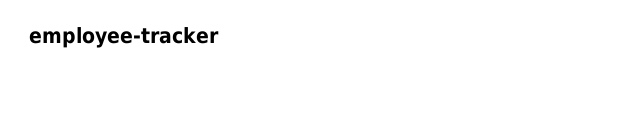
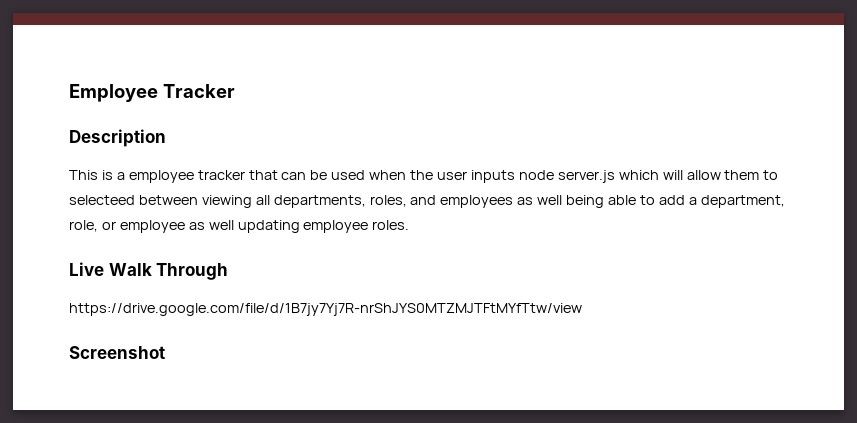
- employee-tracker
+ Employee Tracker
+ Description
+ This is a employee tracker that can be used when the user inputs node server.js which will allow them to selecteed between viewing all departments, roles, and employees as well being able to add a department, role, or employee as well updating employee roles.
+ Live Walk Through
+ https://drive.google.com/file/d/1B7jy7Yj7R-nrShJYS0MTZMJTFtMYfTtw/view
+ Screenshot

